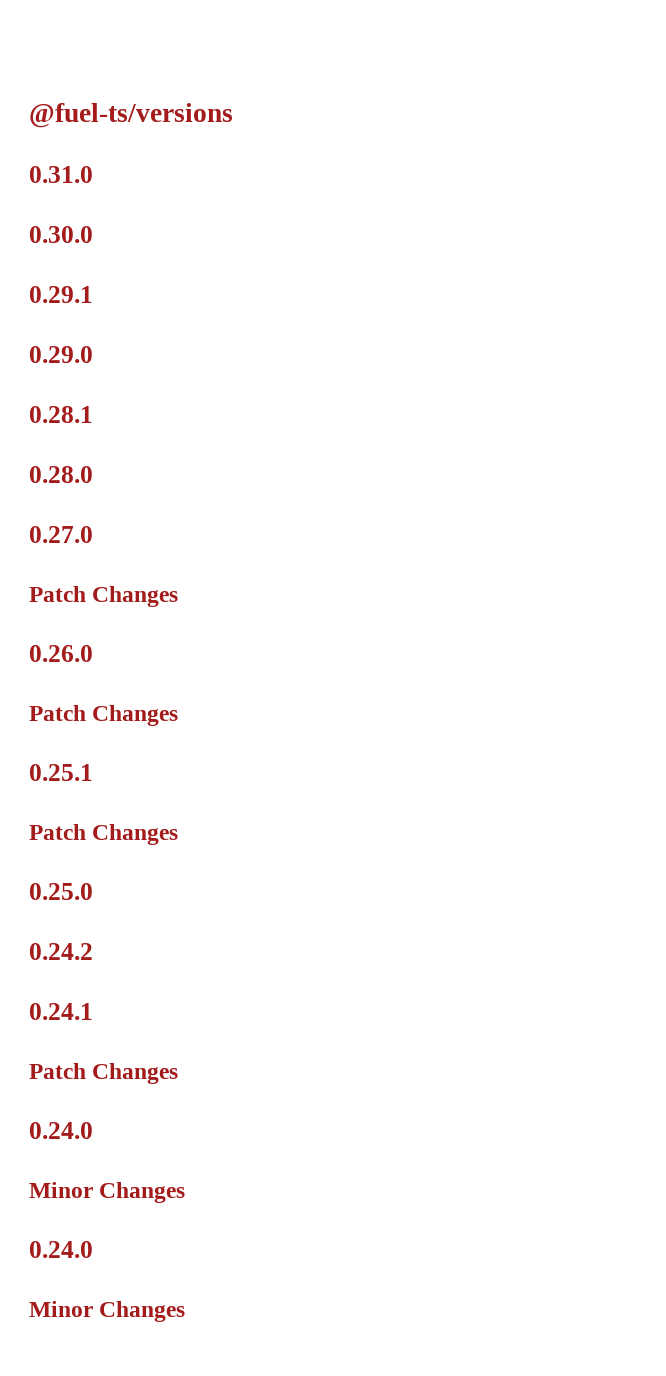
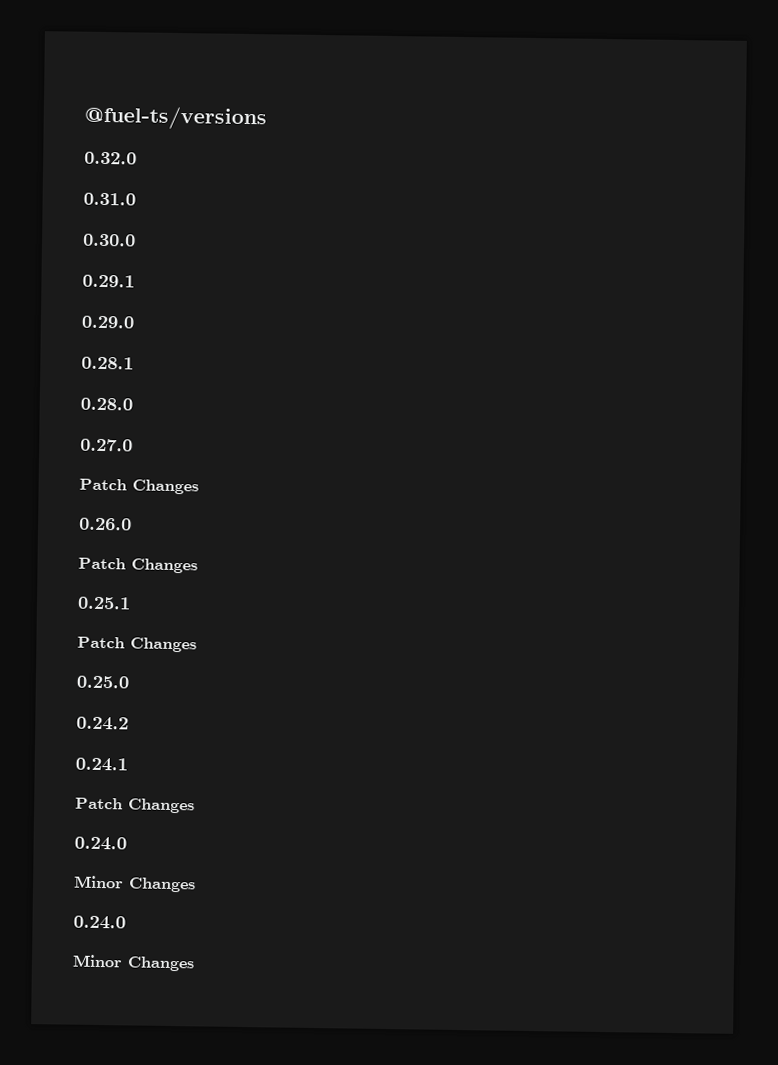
+ 0.32.0

